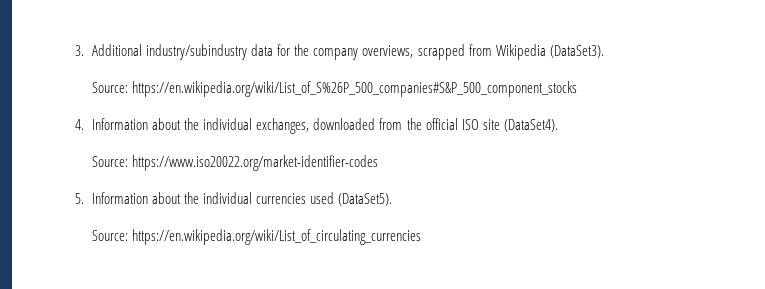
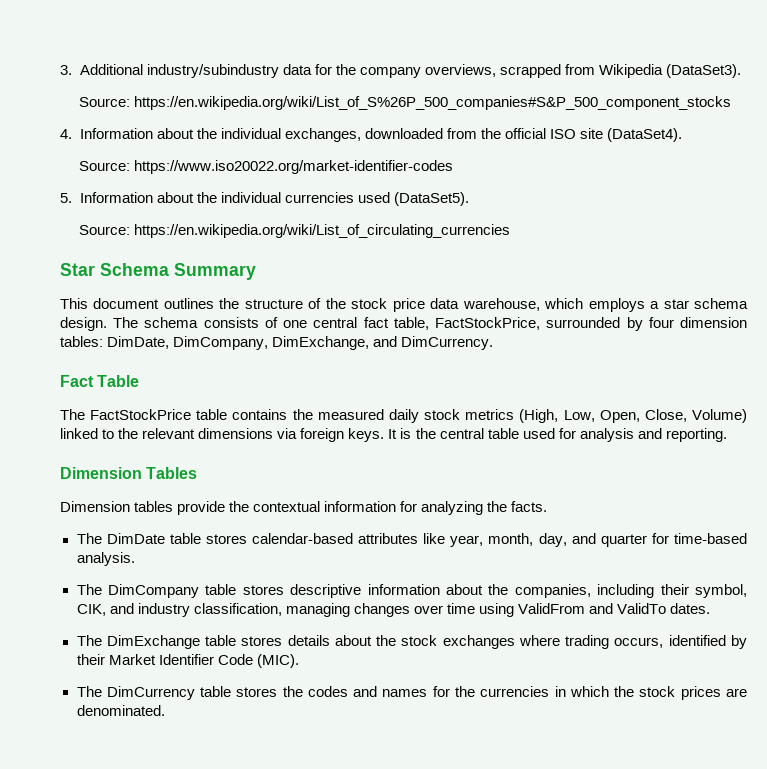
+ Star Schema Summary
+ This document outlines the structure of the stock price data warehouse, which employs a star schema design. The schema consists of one central fact table, FactStockPrice, surrounded by four dimension tables: DimDate, DimCompany, DimExchange, and DimCurrency.
+ Fact Table
+ The FactStockPrice table contains the measured daily stock metrics (High, Low, Open, Close, Volume) linked to the relevant dimensions via foreign keys. It is the central table used for analysis and reporting.
+ Dimension Tables
+ Dimension tables provide the contextual information for analyzing the facts.
+ The DimDate table stores calendar-based attributes like year, month, day, and quarter for time-based analysis.
+ The DimCompany table stores descriptive information about the companies, including their symbol, CIK, and industry classification, managing changes over time using ValidFrom and ValidTo dates.
+ The DimExchange table stores details about the stock exchanges where trading occurs, identified by their Market Identifier Code (MIC).
+ The DimCurrency table stores the codes and names for the currencies in which the stock prices are denominated.

